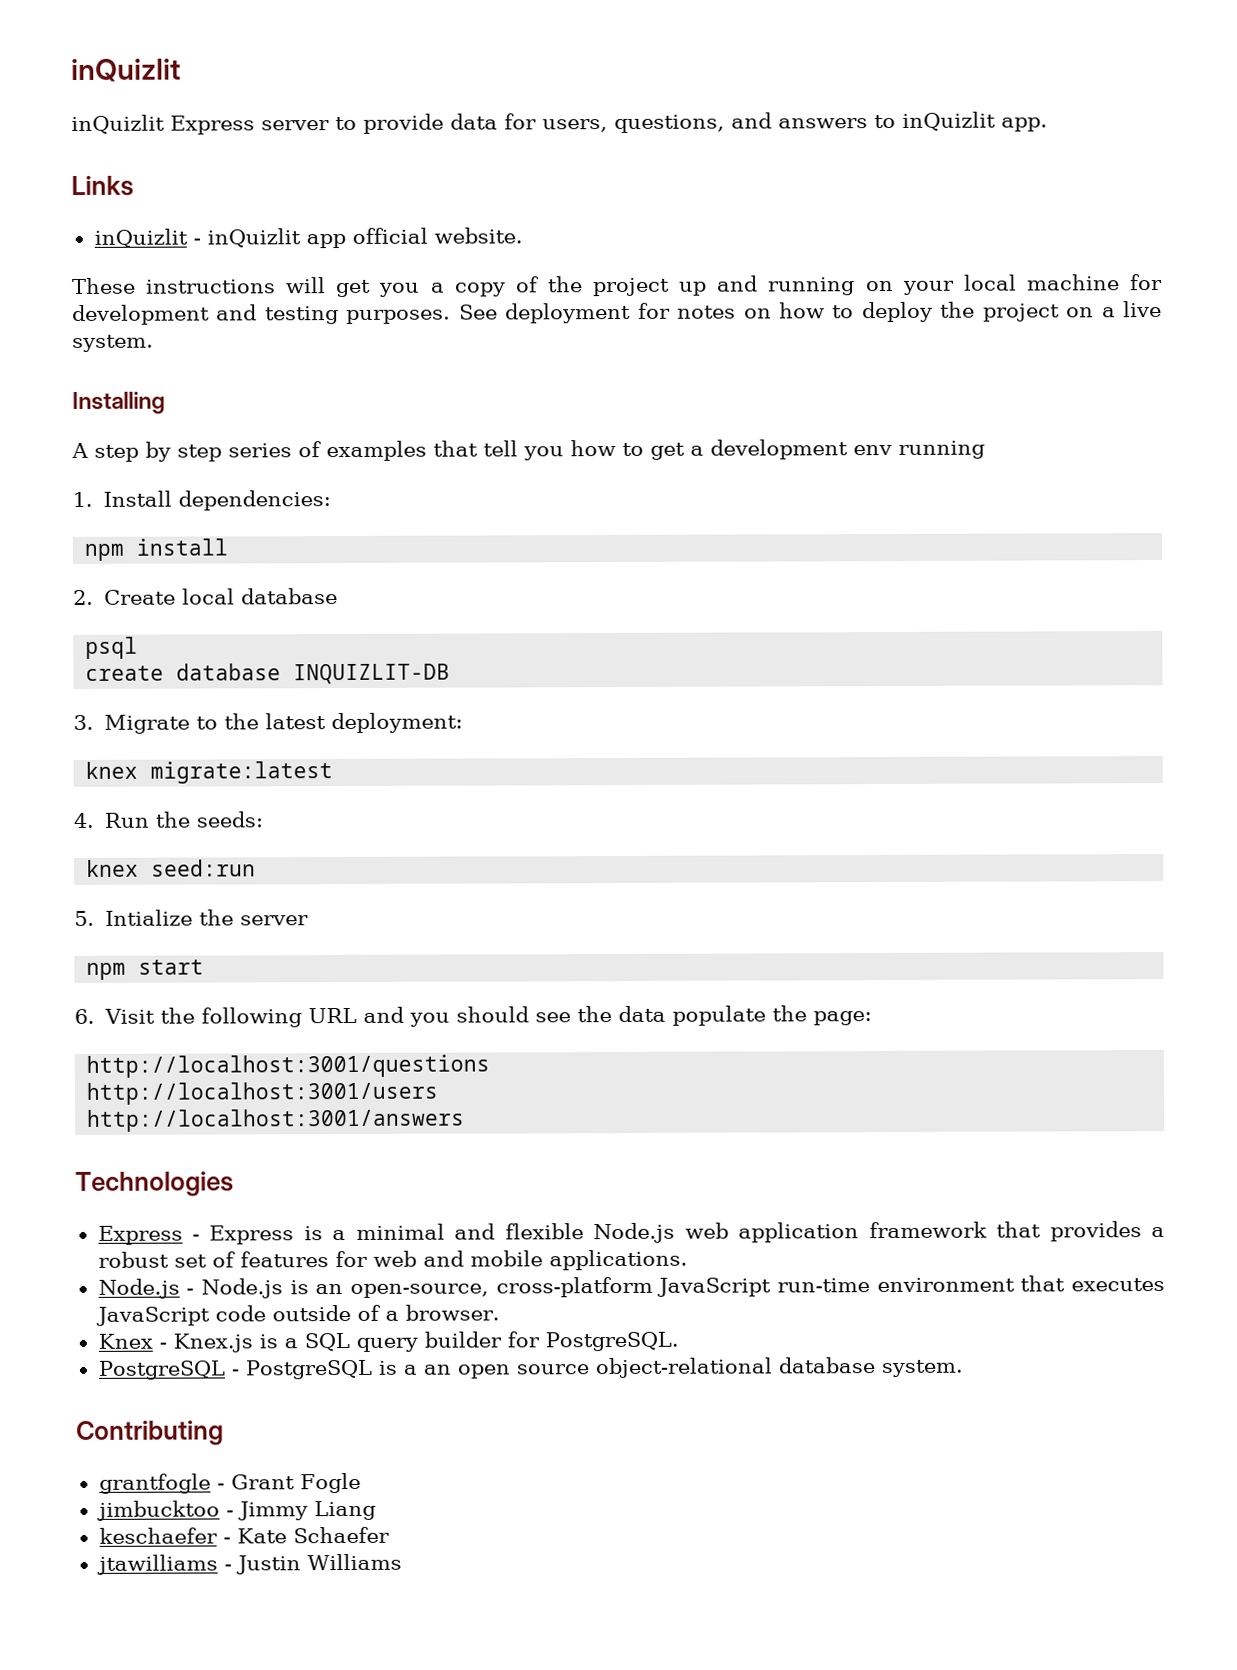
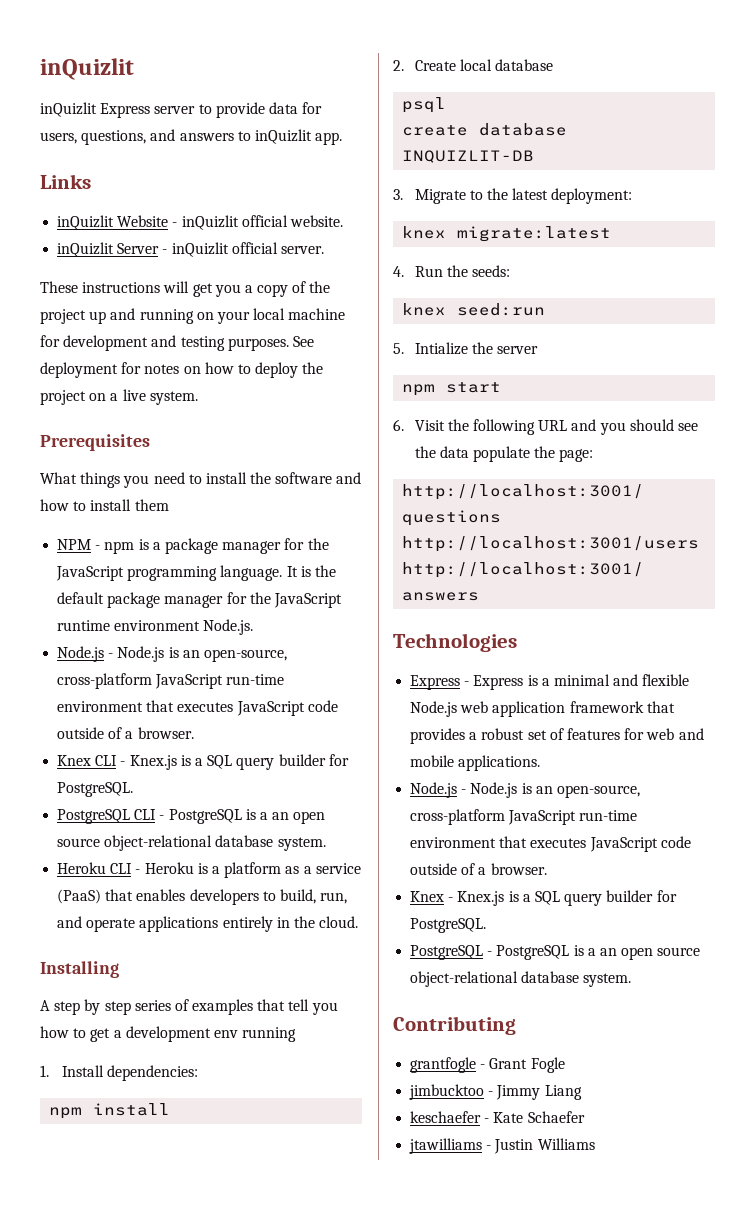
- inQuizlit - inQuizlit app official website.
+ inQuizlit Website - inQuizlit official website.
+ inQuizlit Server - inQuizlit official server.
+ Prerequisites
+ What things you need to install the software and how to install them
+ NPM - npm is a package manager for the JavaScript programming language. It is the default package manager for the JavaScript runtime environment Node.js.
+ Node.js - Node.js is an open-source, cross-platform JavaScript run-time environment that executes JavaScript code outside of a browser.
+ Knex CLI - Knex.js is a SQL query builder for PostgreSQL.
+ PostgreSQL CLI - PostgreSQL is a an open source object-relational database system.
+ Heroku CLI - Heroku is a platform as a service (PaaS) that enables developers to build, run, and operate applications entirely in the cloud.

